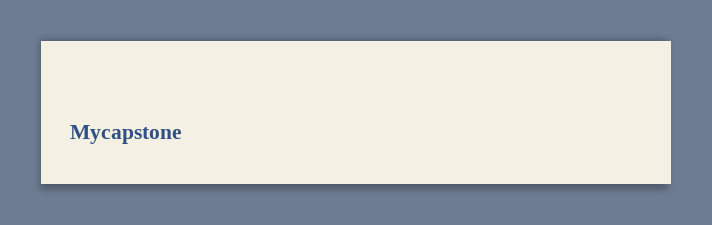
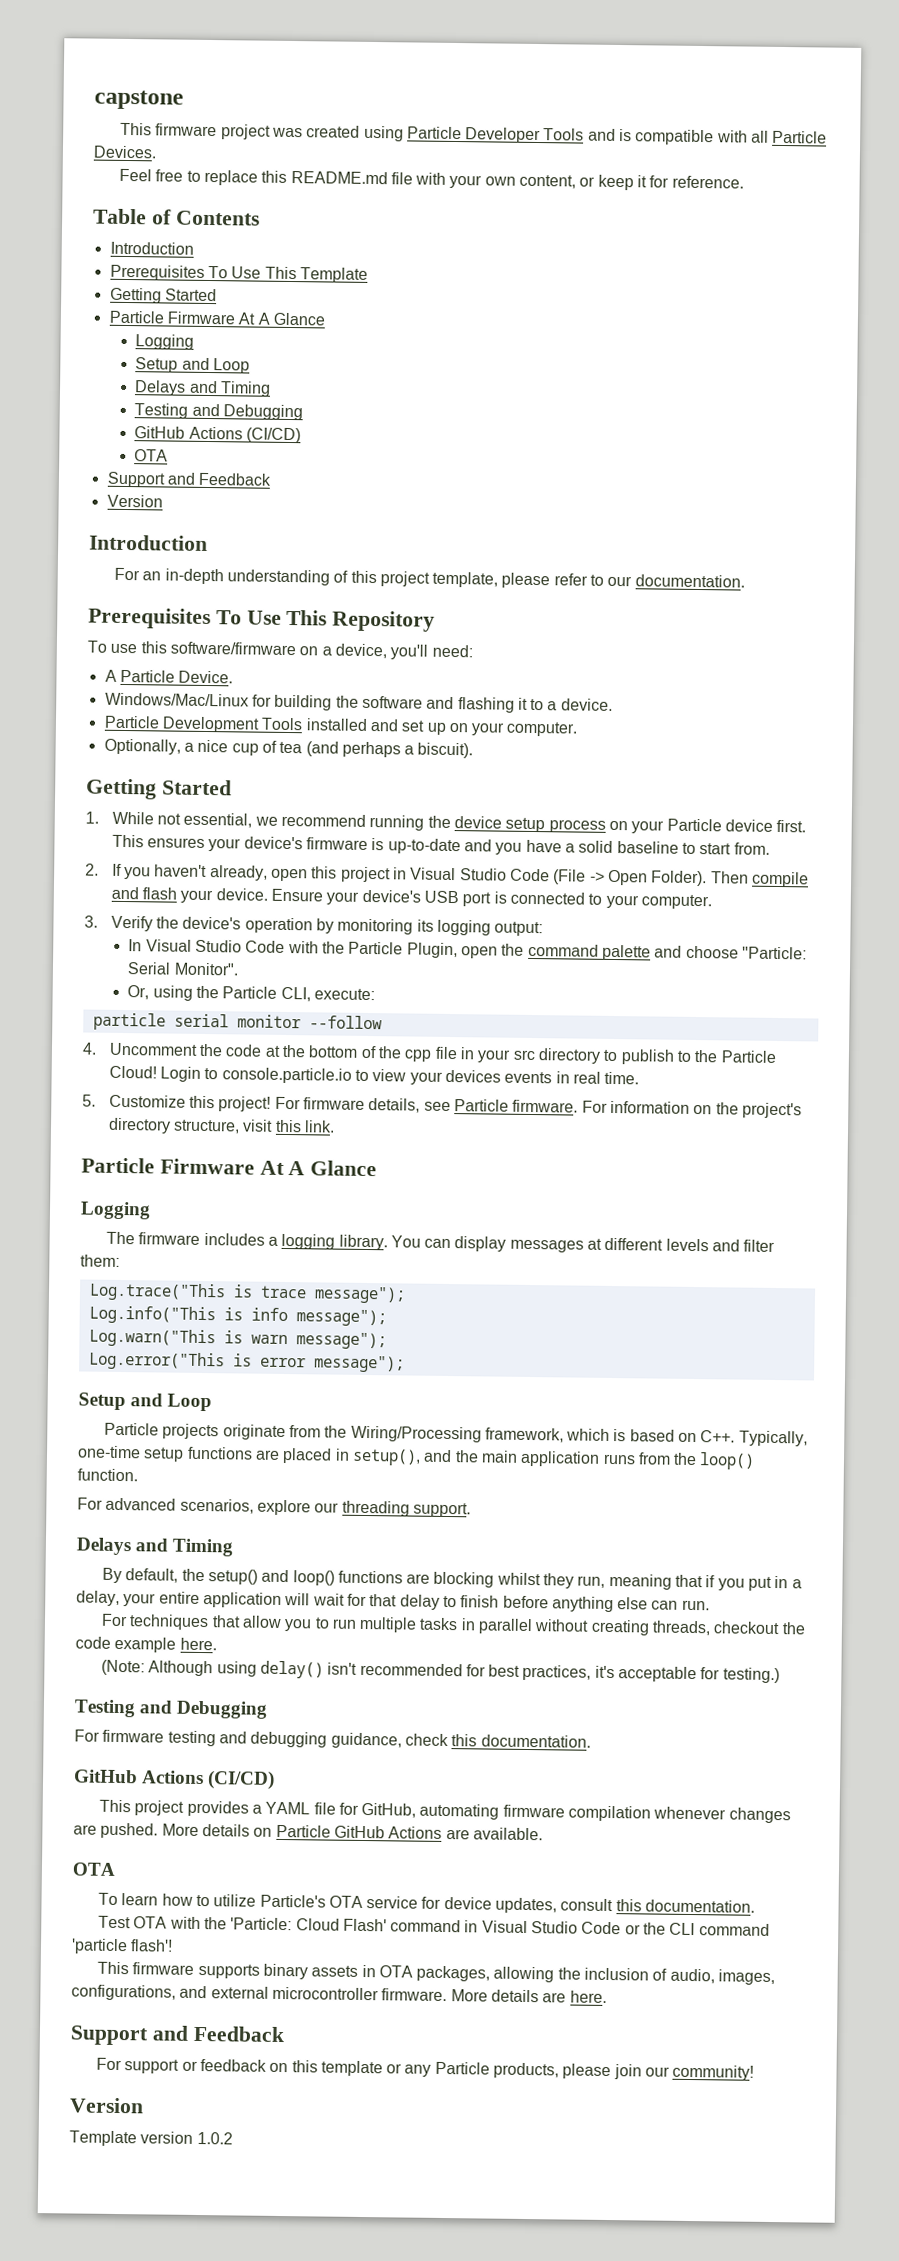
- Mycapstone
+ capstone
+ This firmware project was created using Particle Developer Tools and is compatible with all Particle Devices.
+ Feel free to replace this README.md file with your own content, or keep it for reference.
+ Table of Contents
+ Introduction
+ Prerequisites To Use This Template
+ Getting Started
+ Particle Firmware At A Glance
+ Logging
+ Setup and Loop
+ Delays and Timing
+ Testing and Debugging
+ GitHub Actions (CI/CD)
+ OTA
+ Support and Feedback
+ Version
+ Introduction
+ For an in-depth understanding of this project template, please refer to our documentation.
+ Prerequisites To Use This Repository
+ To use this software/firmware on a device, you'll need:
+ A Particle Device.
+ Windows/Mac/Linux for building the software and flashing it to a device.
+ Particle Development Tools installed and set up on your computer.
+ Optionally, a nice cup of tea (and perhaps a biscuit).
+ Getting Started
+ 1. While not essential, we recommend running the device setup process on your Particle device first. This ensures your device's firmware is up-to-date and you have a solid baseline to start from.
+ 2. If you haven't already, open this project in Visual Studio Code (File -> Open Folder). Then compile and flash your device. Ensure your device's USB port is connected to your computer.
+ 3. Verify the device's operation by monitoring its logging output:
+ In Visual Studio Code with the Particle Plugin, open the command palette and choose "Particle: Serial Monitor".
+ Or, using the Particle CLI, execute:
+ particle serial monitor --follow
+ 4. Uncomment the code at the bottom of the cpp file in your src directory to publish to the Particle Cloud! Login to console.particle.io to view your devices events in real time.
+ 5. Customize this project! For firmware details, see Particle firmware. For information on the project's directory structure, visit this link.
+ Particle Firmware At A Glance
+ Logging
+ The firmware includes a logging library. You can display messages at different levels and filter them:
+ Log.trace("This is trace message");
+ Log.info("This is info message");
+ Log.warn("This is warn message");
+ Log.error("This is error message");
+ Setup and Loop
+ Particle projects originate from the Wiring/Processing framework, which is based on C++. Typically, one-time setup functions are placed in setup(), and the main application runs from the loop() function.
+ For advanced scenarios, explore our threading support.
+ Delays and Timing
+ By default, the setup() and loop() functions are blocking whilst they run, meaning that if you put in a delay, your entire application will wait for that delay to finish before anything else can run.
+ For techniques that allow you to run multiple tasks in parallel without creating threads, checkout the code example here.
+ (Note: Although using delay() isn't recommended for best practices, it's acceptable for testing.)
+ Testing and Debugging
+ For firmware testing and debugging guidance, check this documentation.
+ GitHub Actions (CI/CD)
+ This project provides a YAML file for GitHub, automating firmware compilation whenever changes are pushed. More details on Particle GitHub Actions are available.
+ OTA
+ To learn how to utilize Particle's OTA service for device updates, consult this documentation.
+ Test OTA with the 'Particle: Cloud Flash' command in Visual Studio Code or the CLI command 'particle flash'!
+ This firmware supports binary assets in OTA packages, allowing the inclusion of audio, images, configurations, and external microcontroller firmware. More details are here.
+ Support and Feedback
+ For support or feedback on this template or any Particle products, please join our community!
+ Version
+ Template version 1.0.2

